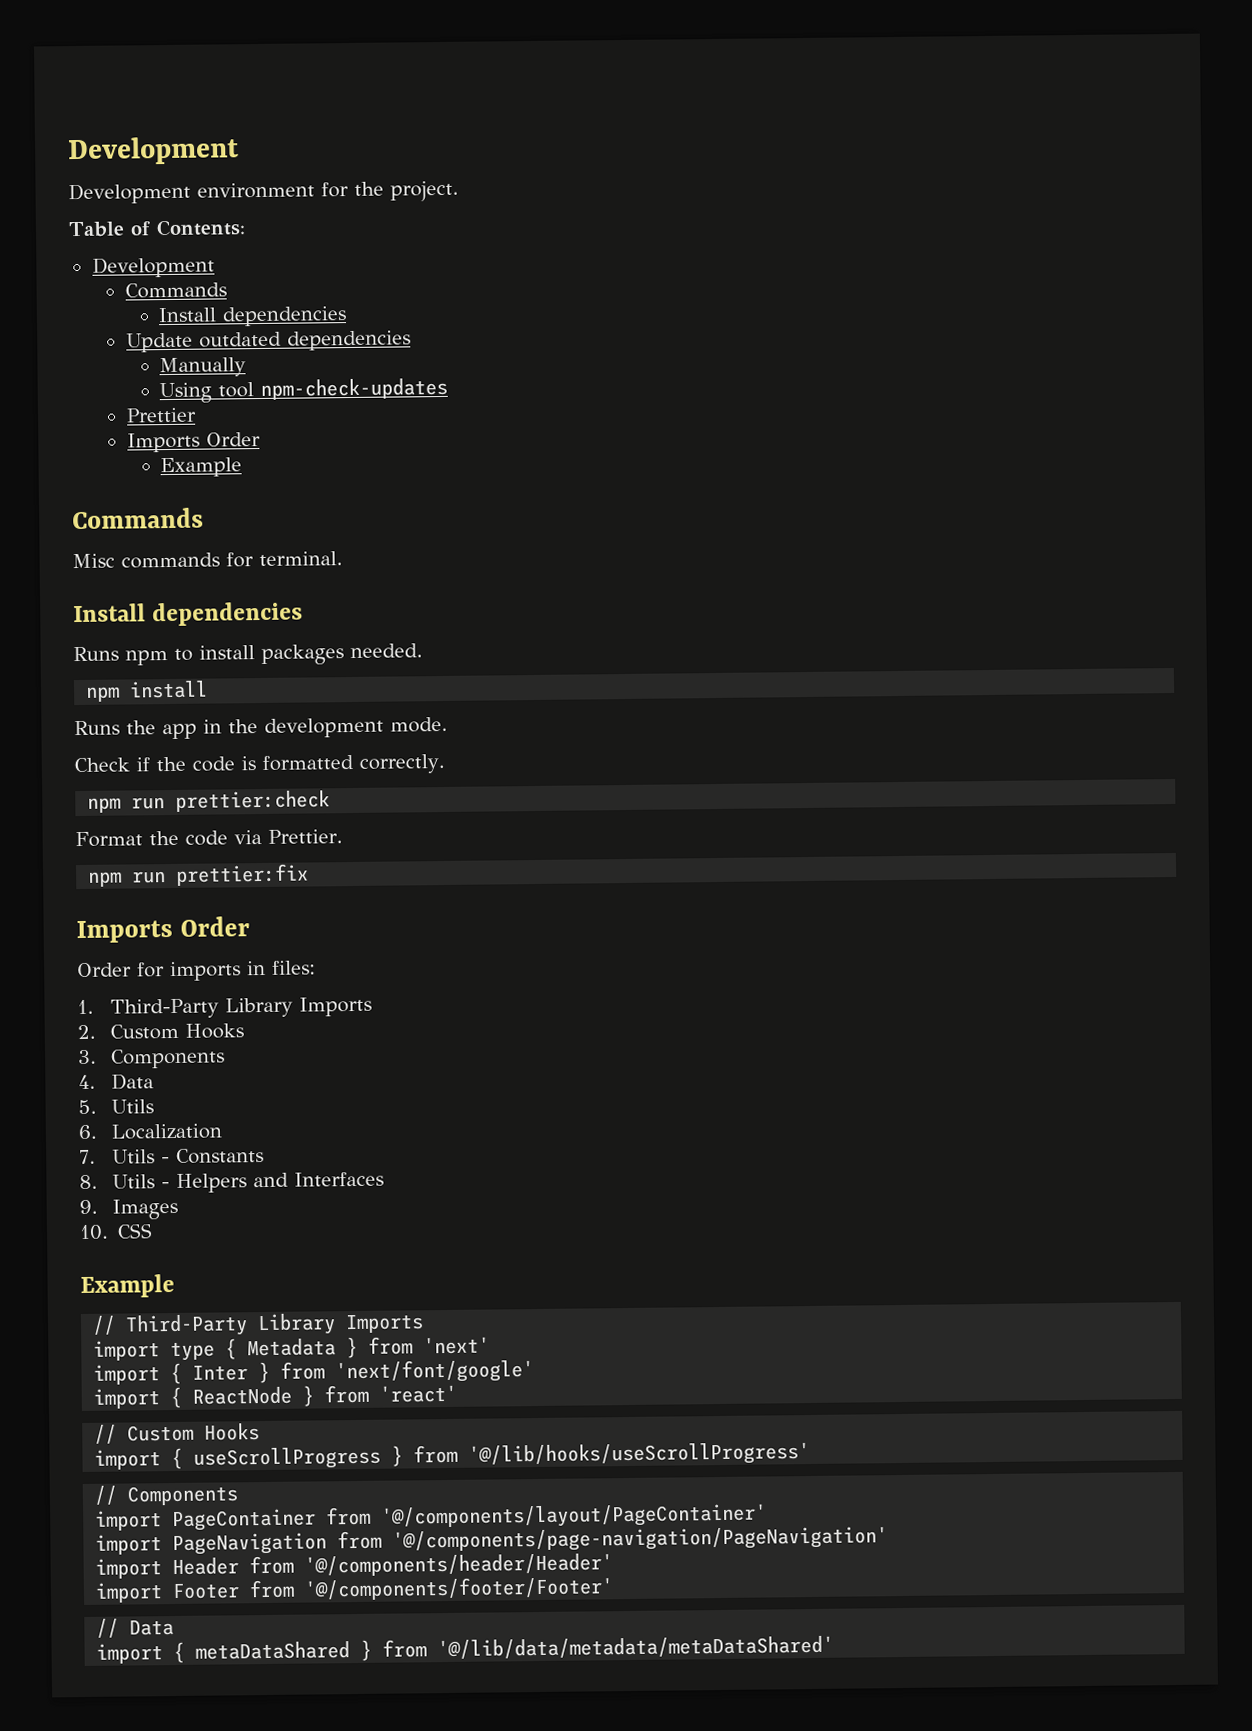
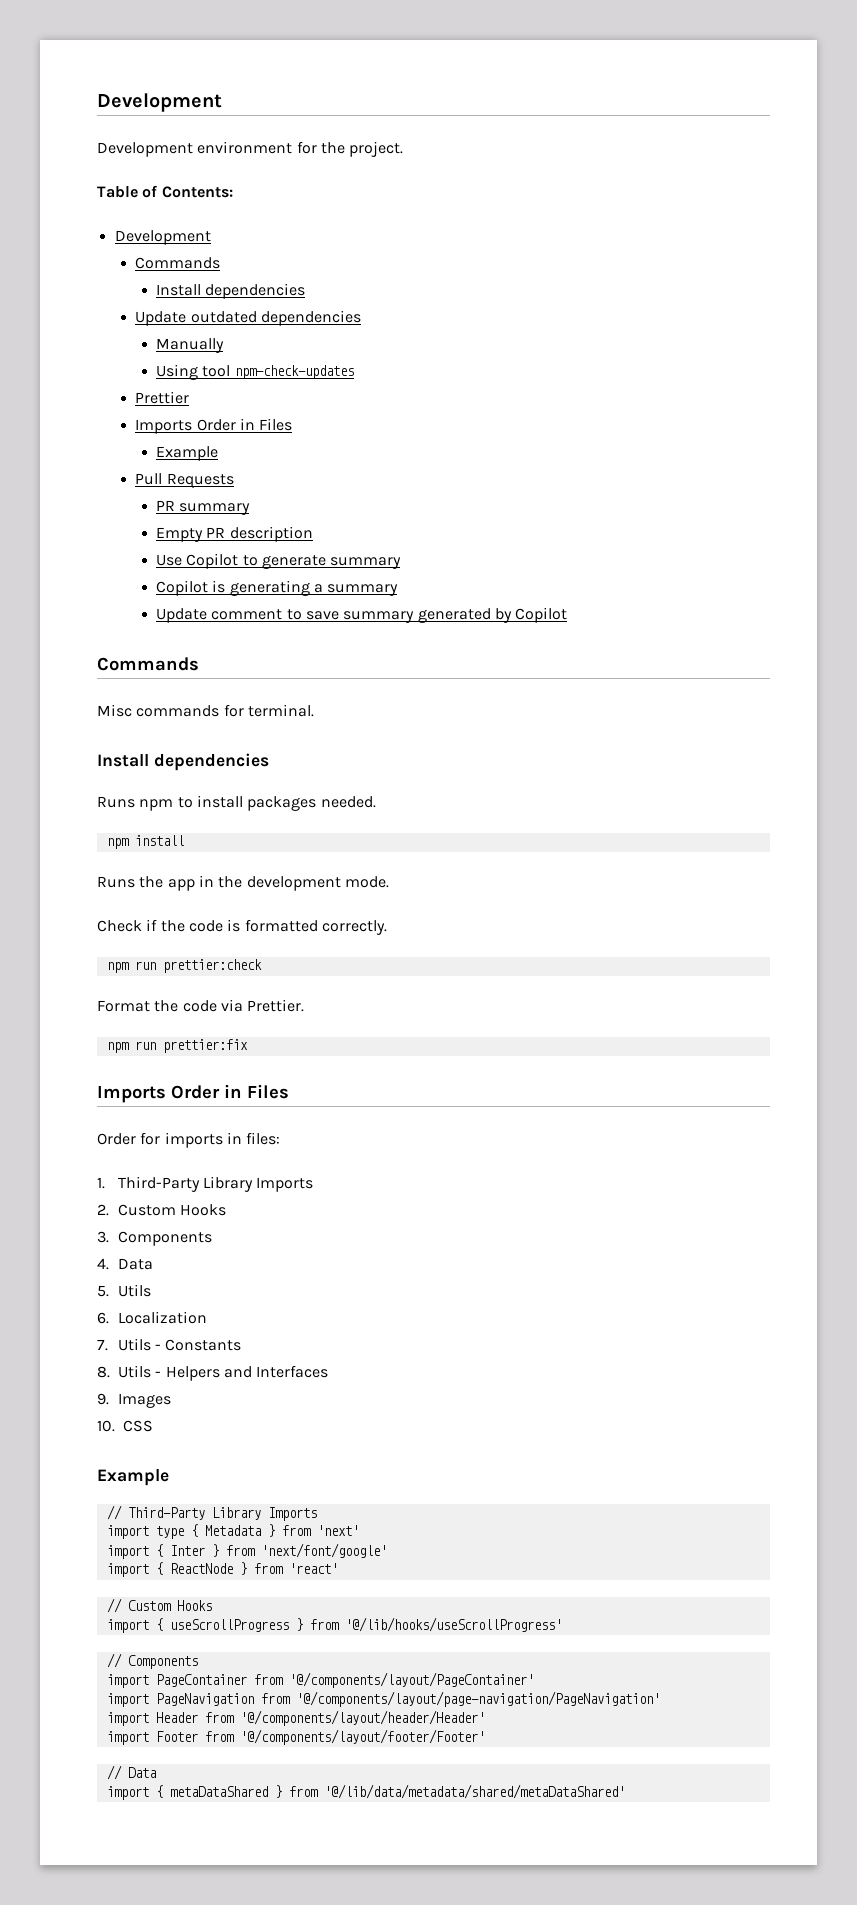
  Prettier
- Imports Order
+ Imports Order in Files
  Example
+ Pull Requests
+ PR summary
+ Empty PR description
+ Use Copilot to generate summary
+ Copilot is generating a summary
+ Update comment to save summary generated by Copilot
  npm run prettier:fix
- Imports Order
+ Imports Order in Files
- import PageNavigation from '@/components/page-navigation/PageNavigation'
+ import PageNavigation from '@/components/layout/page-navigation/PageNavigation'
- import Header from '@/components/header/Header'
+ import Header from '@/components/layout/header/Header'
- import Footer from '@/components/footer/Footer'
+ import Footer from '@/components/layout/footer/Footer'
- import { metaDataShared } from '@/lib/data/metadata/metaDataShared'
+ import { metaDataShared } from '@/lib/data/metadata/shared/metaDataShared'

